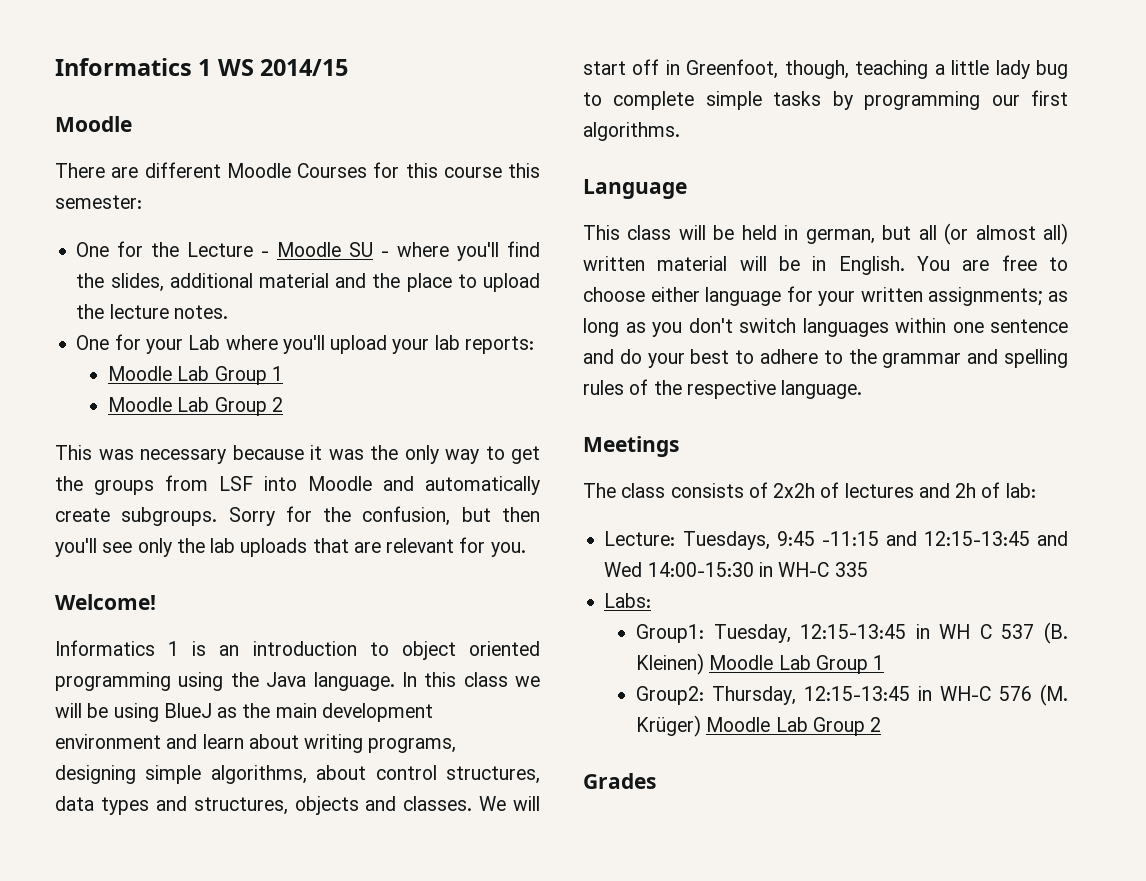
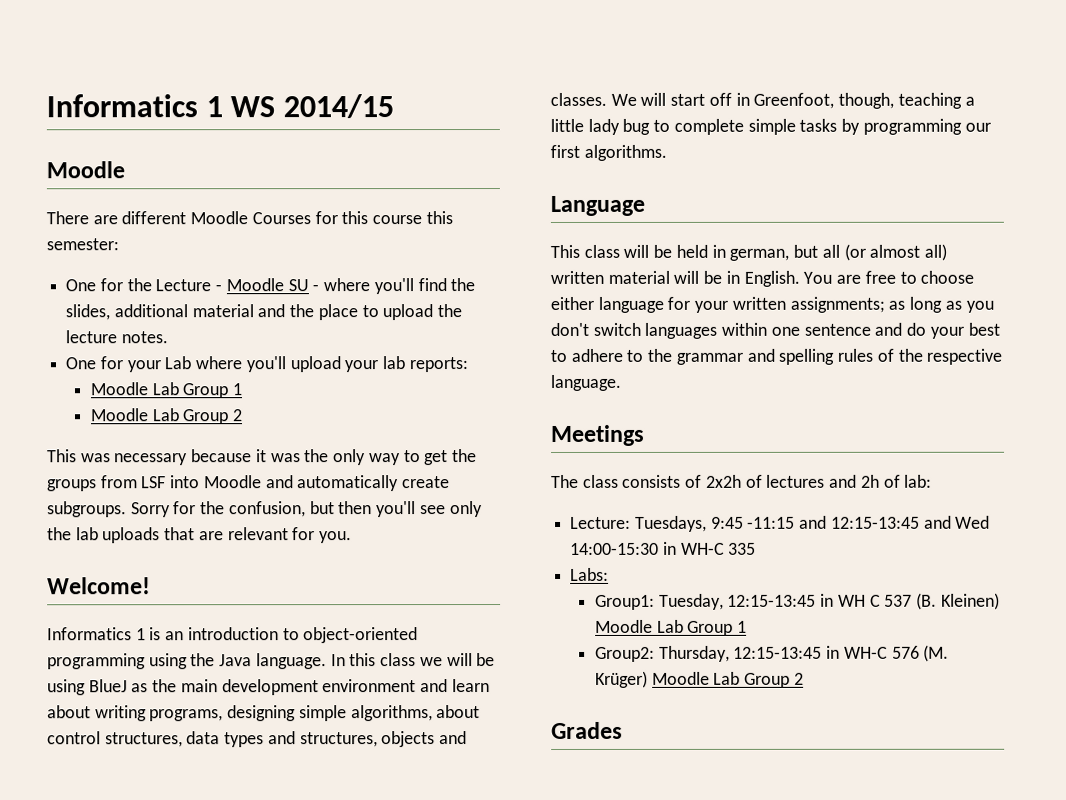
- Informatics 1 is an introduction to object oriented programming using the Java language.
+ Informatics 1 is an introduction to object-oriented programming using the Java language.

